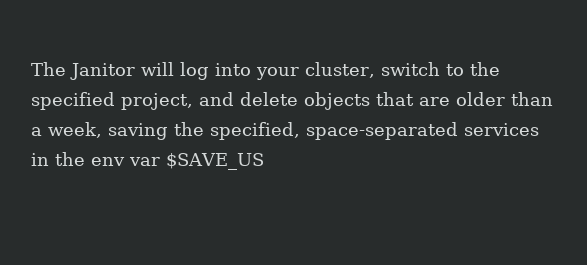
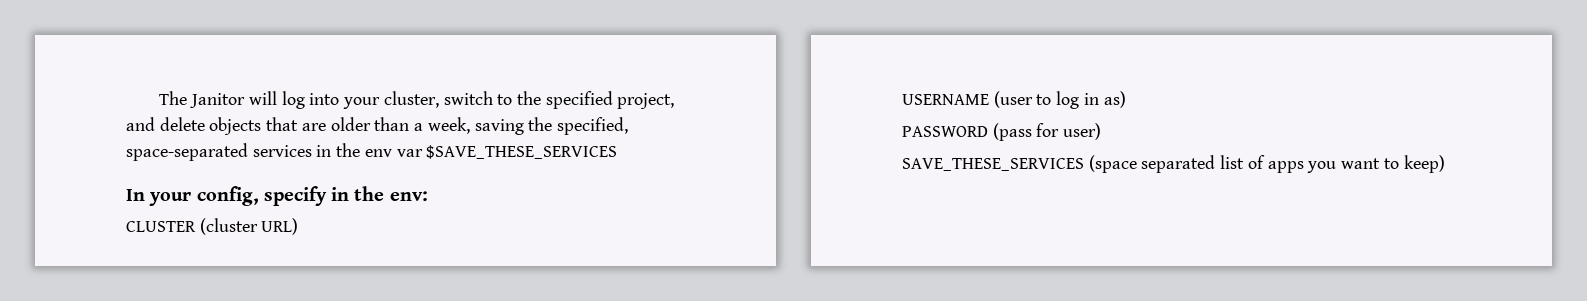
- The Janitor will log into your cluster, switch to the specified project, and delete objects that are older than a week, saving the specified, space-separated services in the env var $SAVE_US
+ The Janitor will log into your cluster, switch to the specified project, and delete objects that are older than a week, saving the specified, space-separated services in the env var $SAVE_THESE_SERVICES
+ In your config, specify in the env:
+ CLUSTER (cluster URL)
+ USERNAME (user to log in as)
+ PASSWORD (pass for user)
+ SAVE_THESE_SERVICES (space separated list of apps you want to keep)

